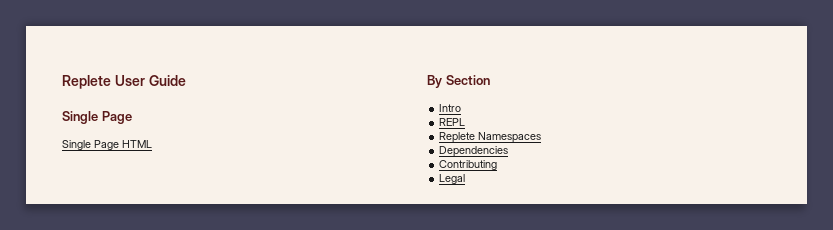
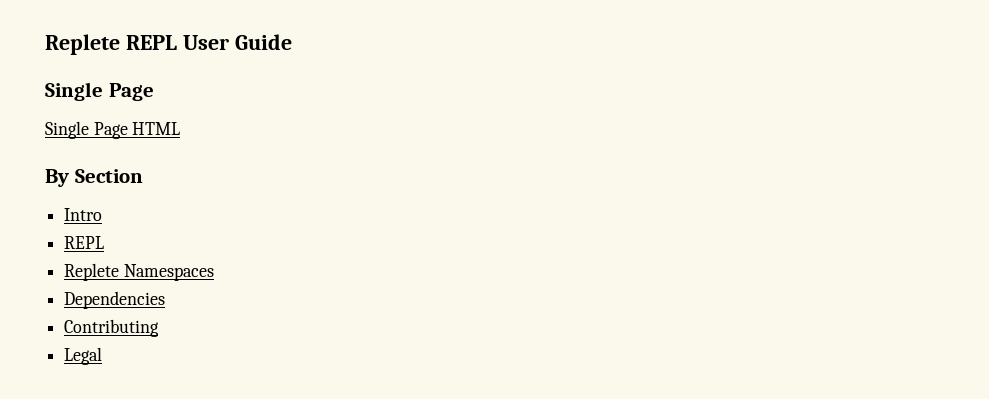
- Replete User Guide
+ Replete REPL User Guide

